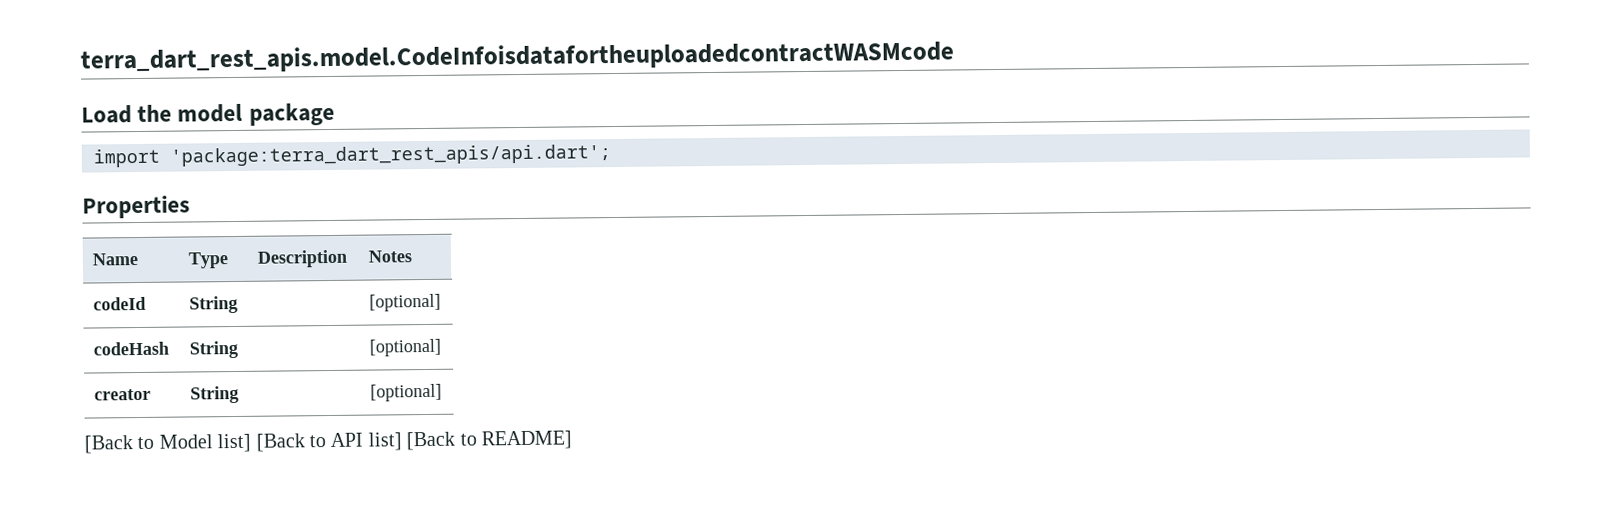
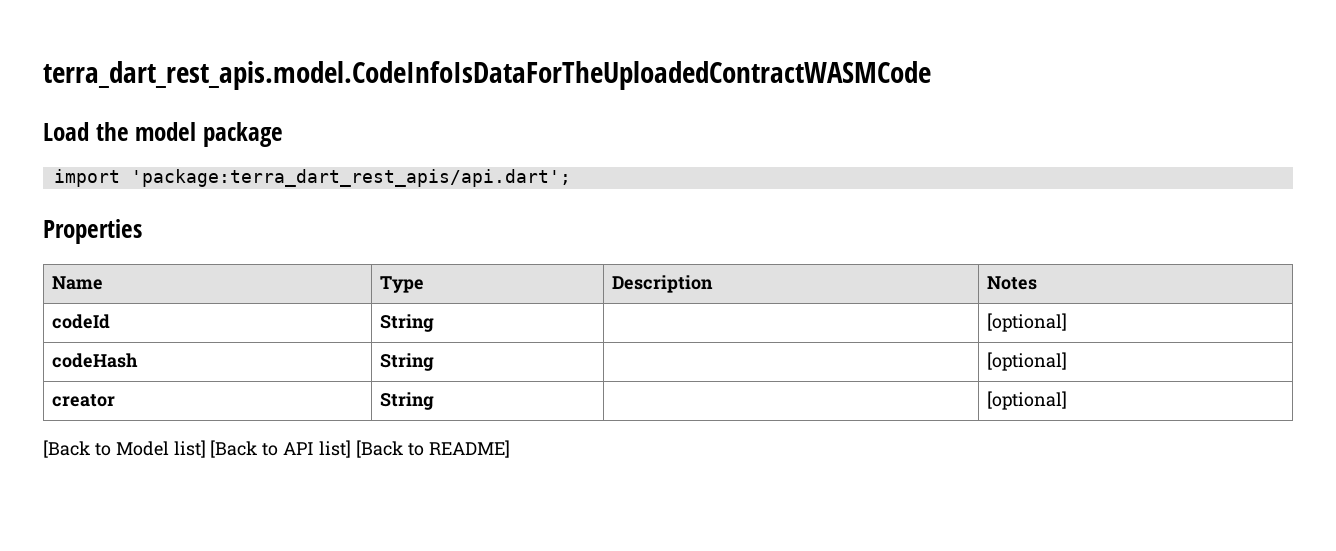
- terra_dart_rest_apis.model.CodeInfoisdatafortheuploadedcontractWASMcode
+ terra_dart_rest_apis.model.CodeInfoIsDataForTheUploadedContractWASMCode

